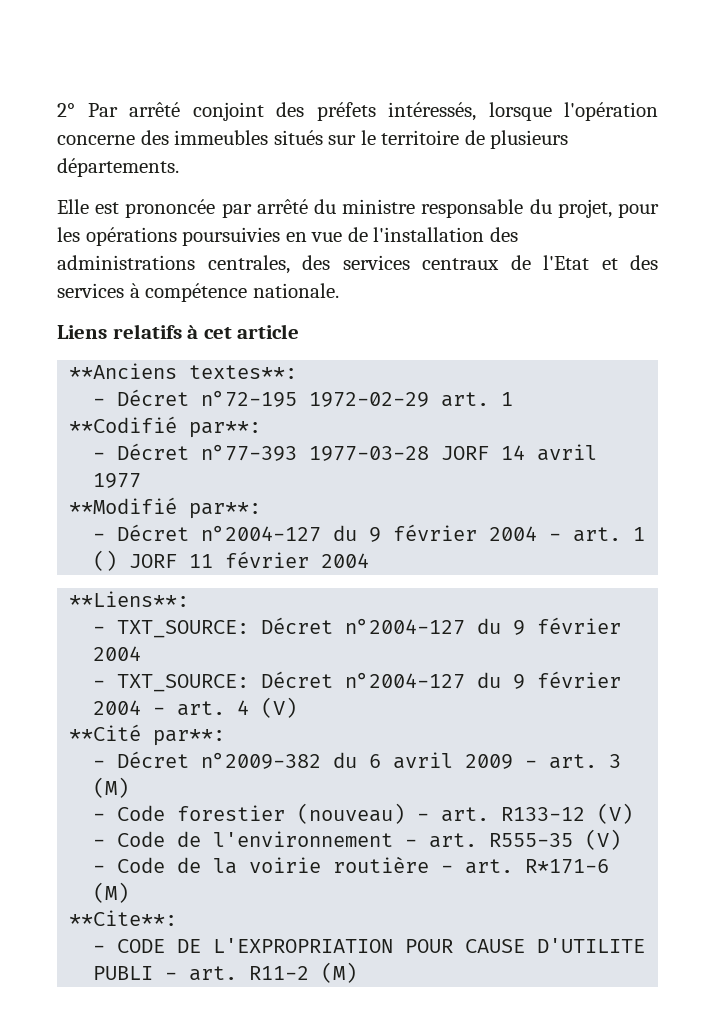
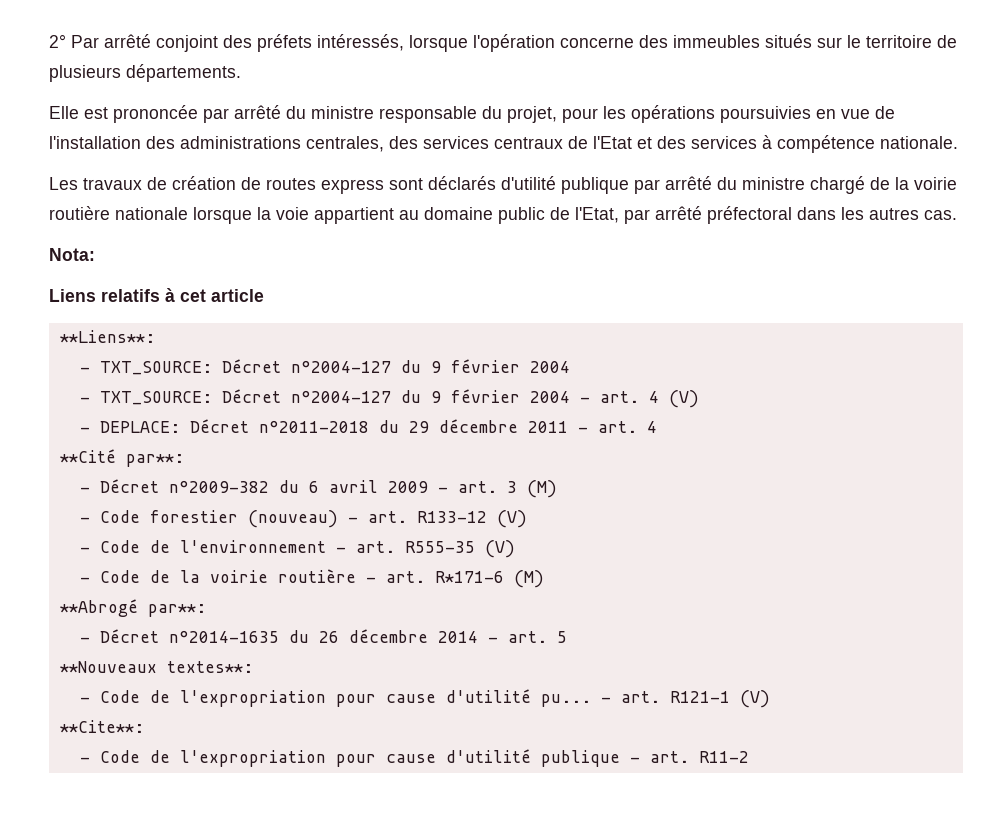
+ Les travaux de création de routes express sont déclarés d'utilité publique par arrêté du ministre chargé de la voirie routière nationale lorsque la voie appartient au domaine public de l'Etat, par arrêté préfectoral dans les autres cas.
+ Nota:
- **Anciens textes**:
- - Décret n°72-195 1972-02-29 art. 1
- **Codifié par**:
- - Décret n°77-393 1977-03-28 JORF 14 avril 1977
- **Modifié par**:
- - Décret n°2004-127 du 9 février 2004 - art. 1 () JORF 11 février 2004
+ - DEPLACE: Décret n°2011-2018 du 29 décembre 2011 - art. 4
+ **Abrogé par**:
+ - Décret n°2014-1635 du 26 décembre 2014 - art. 5
+ **Nouveaux textes**:
+ - Code de l'expropriation pour cause d'utilité pu... - art. R121-1 (V)
  **Cite**:
- - CODE DE L'EXPROPRIATION POUR CAUSE D'UTILITE PUBLI - art. R11-2 (M)
+ - Code de l'expropriation pour cause d'utilité publique - art. R11-2

